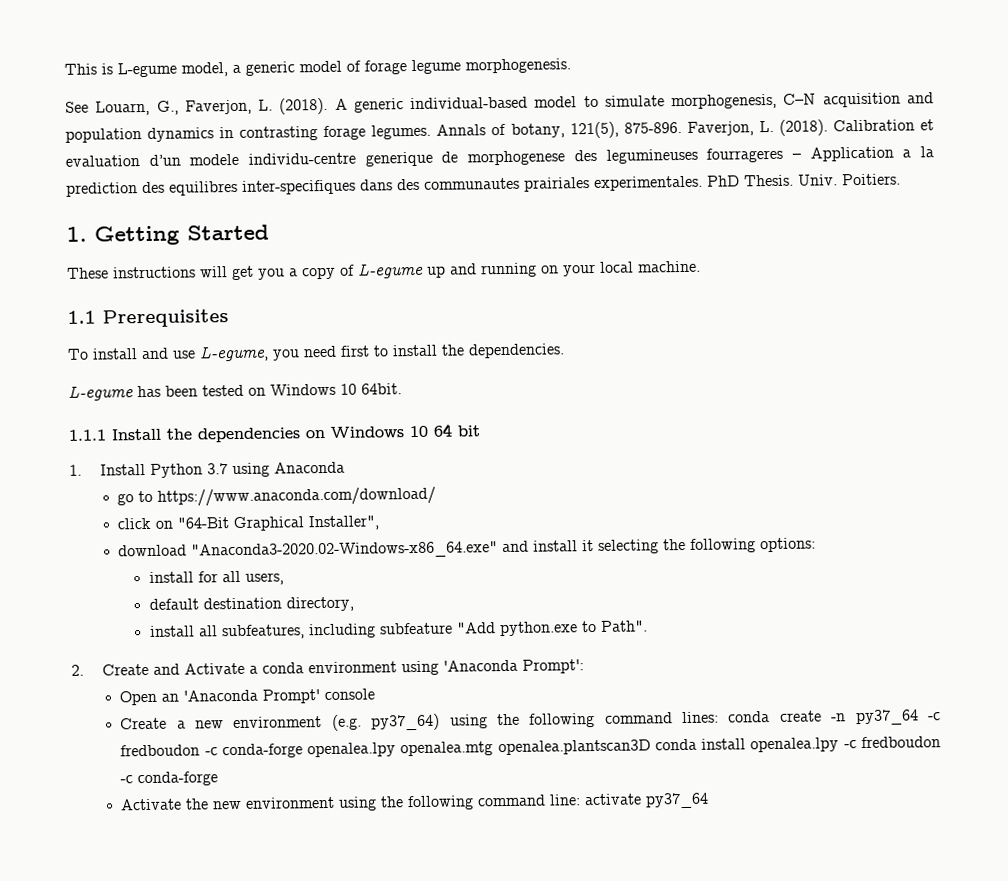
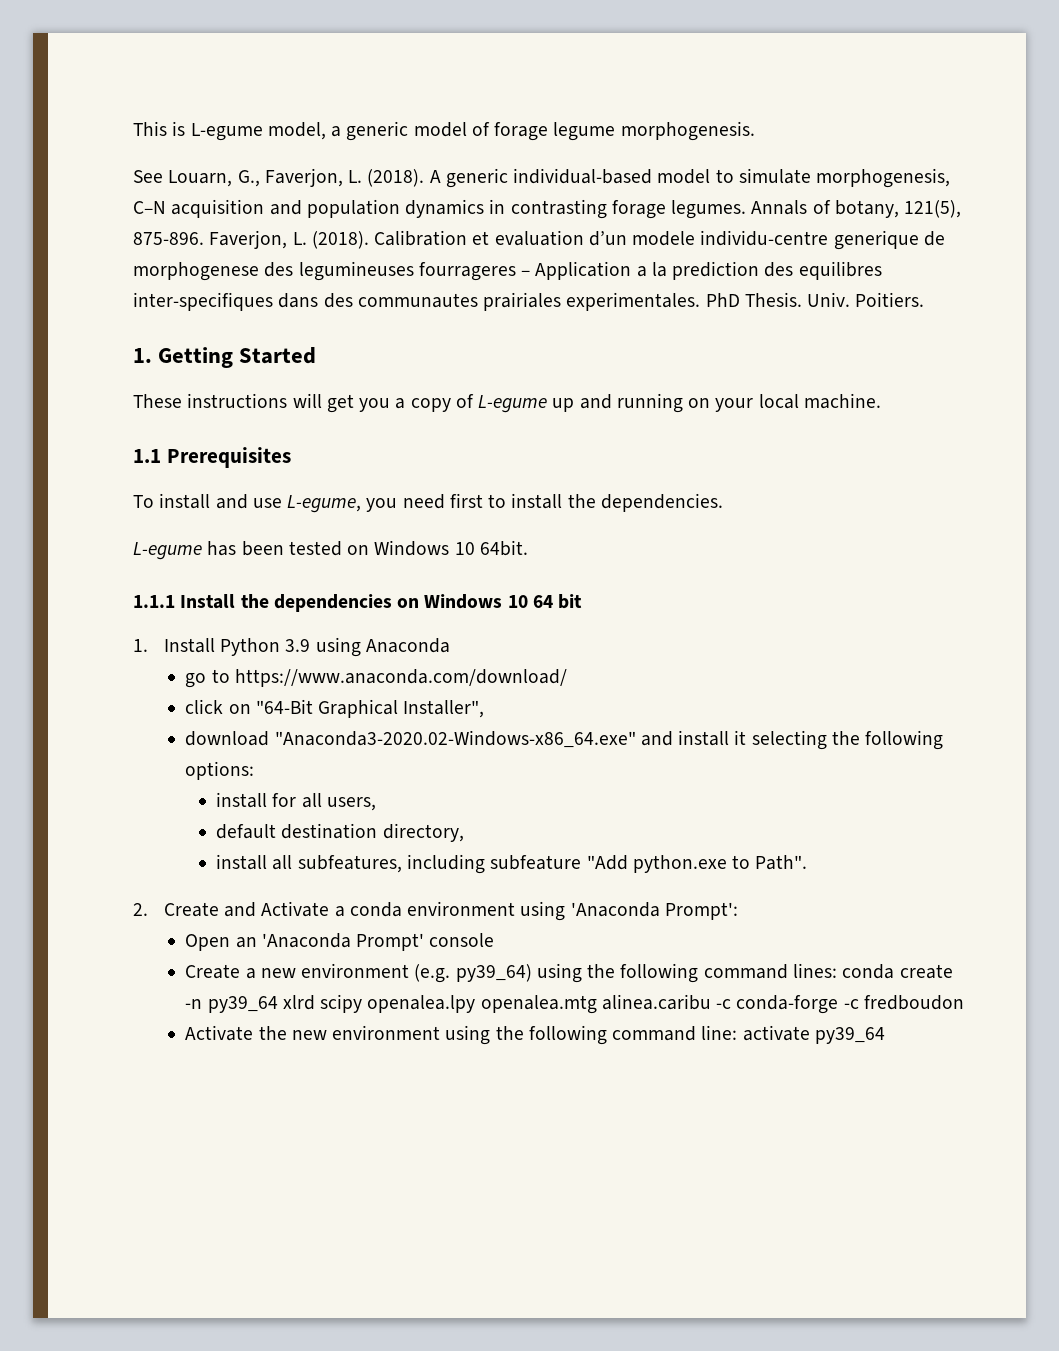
- 1. Install Python 3.7 using Anaconda
+ 1. Install Python 3.9 using Anaconda
- Create a new environment (e.g. py37_64) using the following command lines: conda create -n py37_64 -c fredboudon -c conda-forge openalea.lpy openalea.mtg openalea.plantscan3D conda install openalea.lpy -c fredboudon -c conda-forge
+ Create a new environment (e.g. py39_64) using the following command lines: conda create -n py39_64 xlrd scipy openalea.lpy openalea.mtg alinea.caribu -c conda-forge -c fredboudon
- Activate the new environment using the following command line: activate py37_64
+ Activate the new environment using the following command line: activate py39_64

